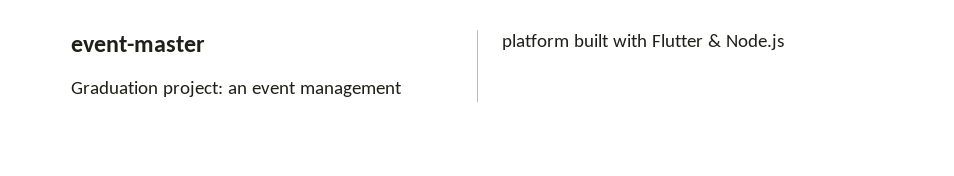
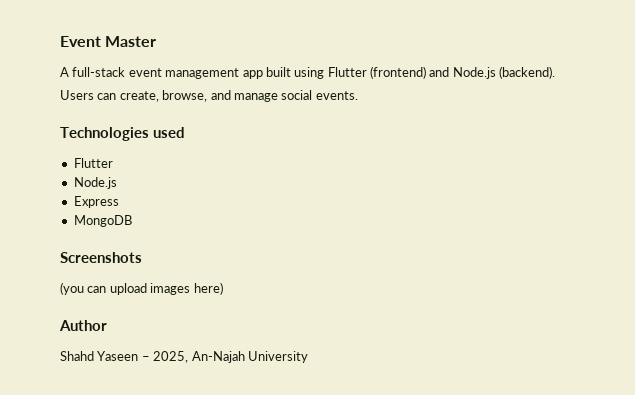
- event-master
- Graduation project: an event management platform built with Flutter & Node.js
+ Event Master
+ A full-stack event management app built using Flutter (frontend) and Node.js (backend).
+ Users can create, browse, and manage social events.
+ Technologies used
+ Flutter
+ Node.js
+ Express
+ MongoDB
+ Screenshots
+ (you can upload images here)
+ Author
+ Shahd Yaseen – 2025, An-Najah University

